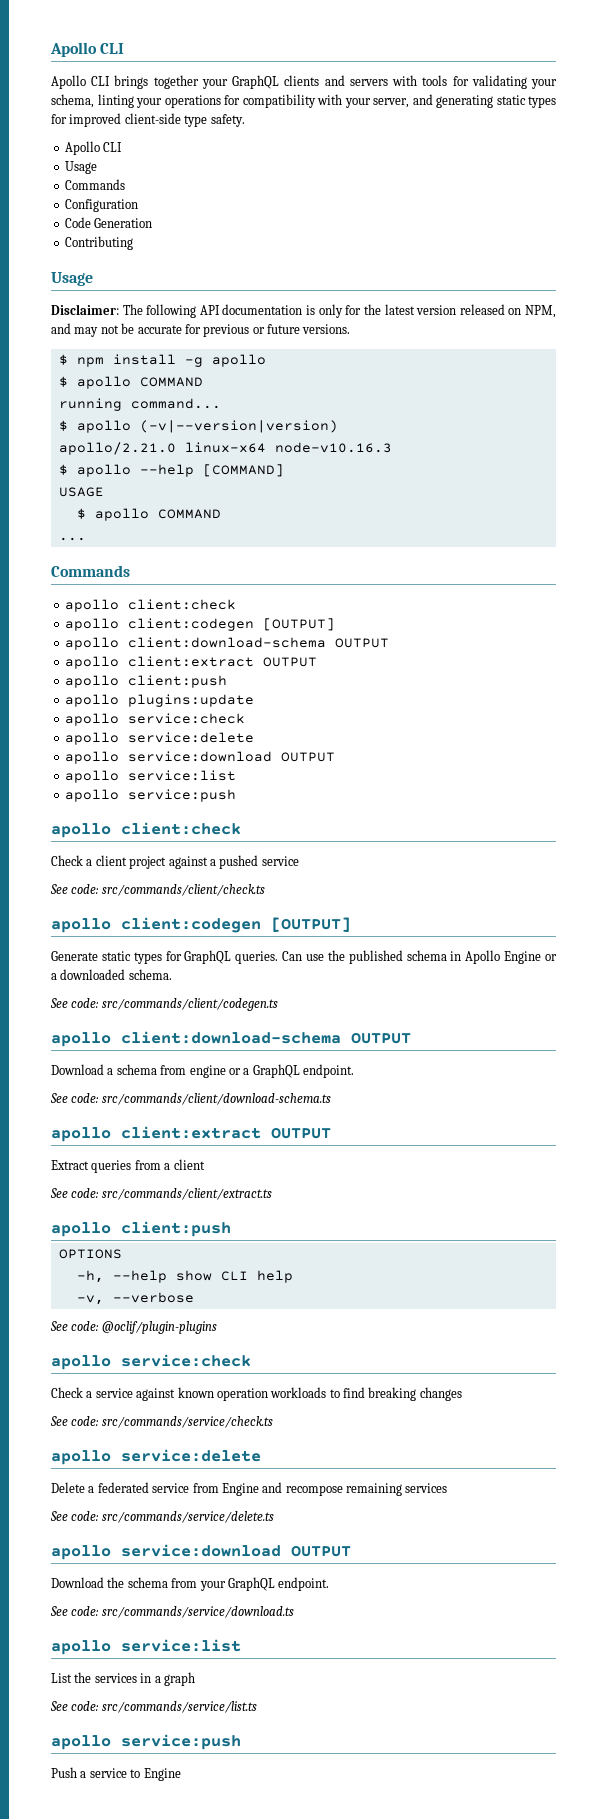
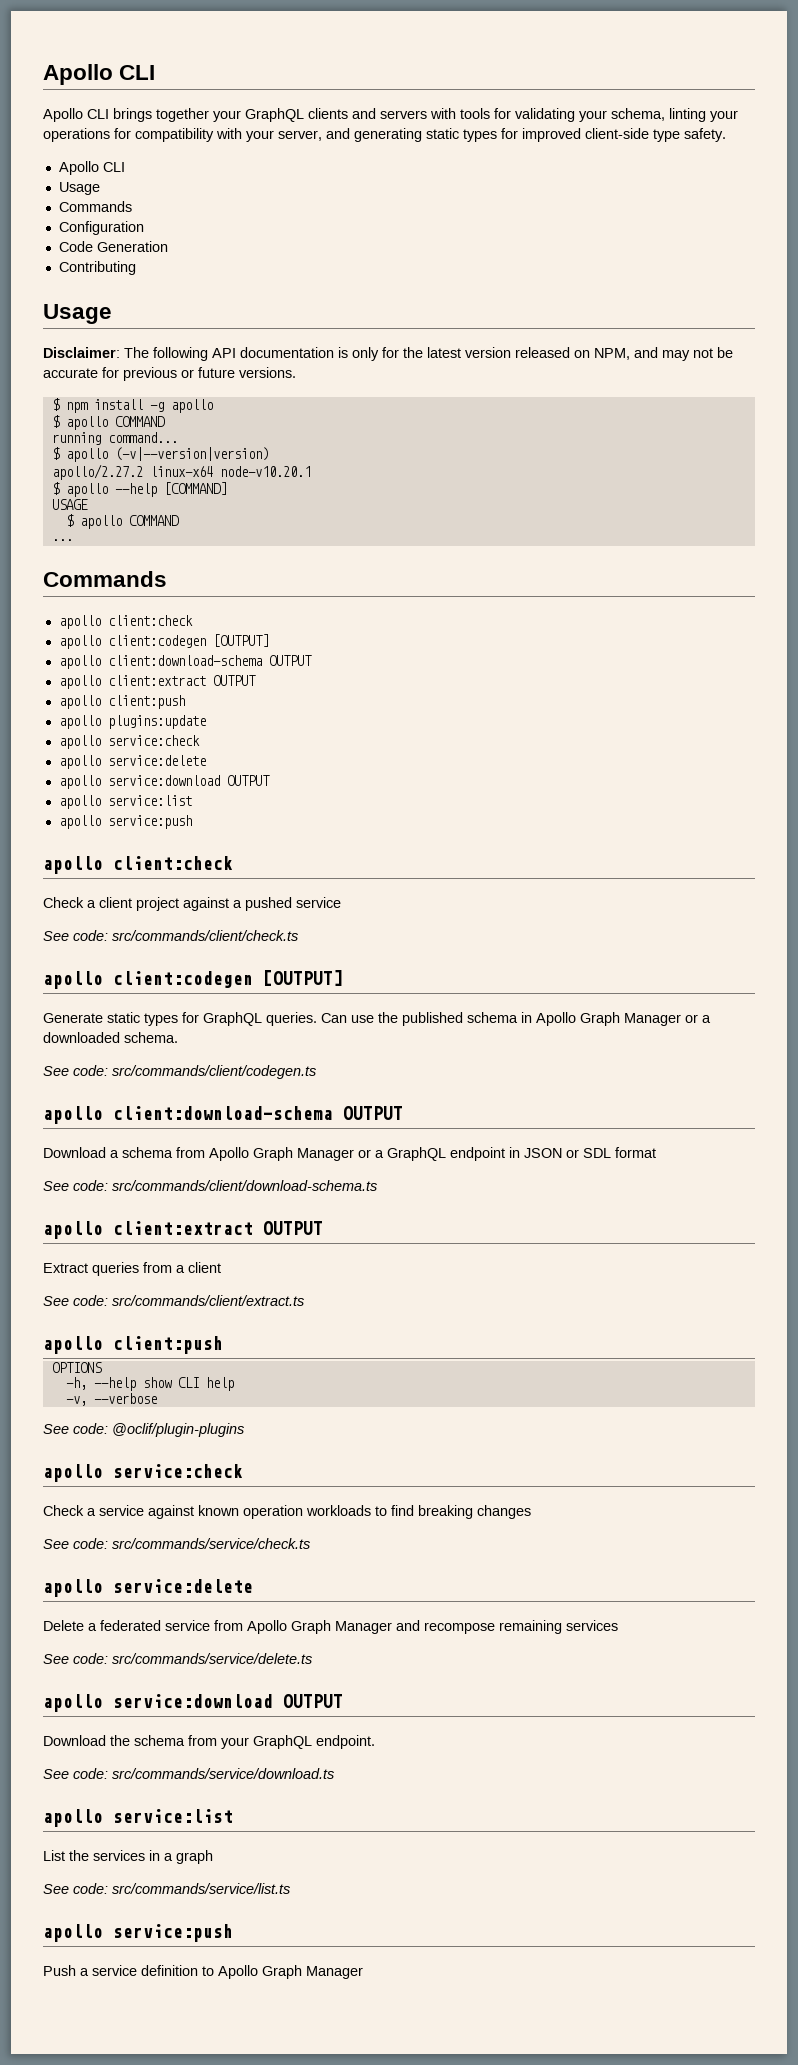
- apollo/2.21.0 linux-x64 node-v10.16.3
+ apollo/2.27.2 linux-x64 node-v10.20.1
- Can use the published schema in Apollo Engine or a downloaded schema.
+ Can use the published schema in Apollo Graph Manager or a downloaded schema.
- Download a schema from engine or a GraphQL endpoint.
+ Download a schema from Apollo Graph Manager or a GraphQL endpoint in JSON or SDL format
- Delete a federated service from Engine and recompose remaining services
+ Delete a federated service from Apollo Graph Manager and recompose remaining services
- Push a service to Engine
+ Push a service definition to Apollo Graph Manager

